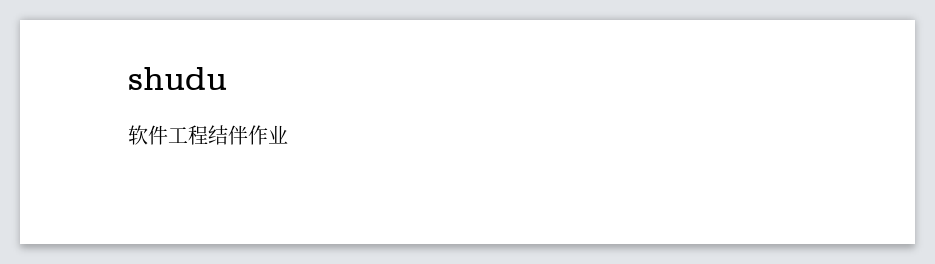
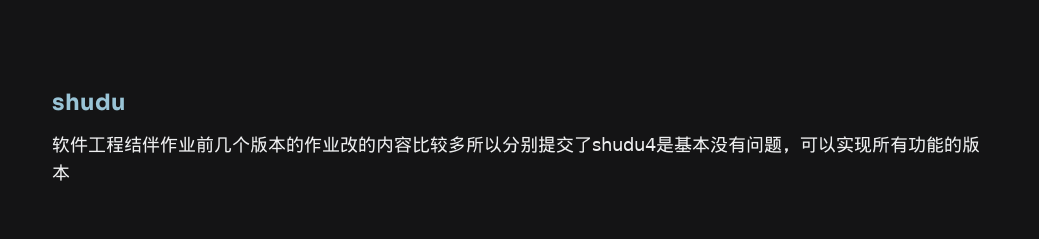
- 软件工程结伴作业
+ 软件工程结伴作业前几个版本的作业改的内容比较多所以分别提交了shudu4是基本没有问题，可以实现所有功能的版本

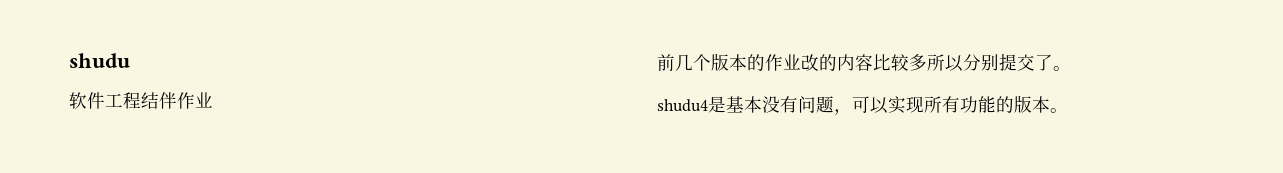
- 软件工程结伴作业前几个版本的作业改的内容比较多所以分别提交了shudu4是基本没有问题，可以实现所有功能的版本
+ 软件工程结伴作业
+ 前几个版本的作业改的内容比较多所以分别提交了。
+ shudu4是基本没有问题，可以实现所有功能的版本。

